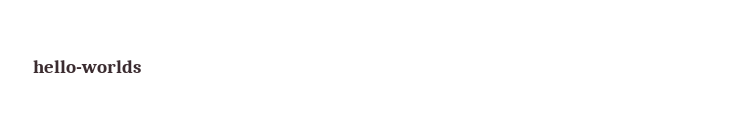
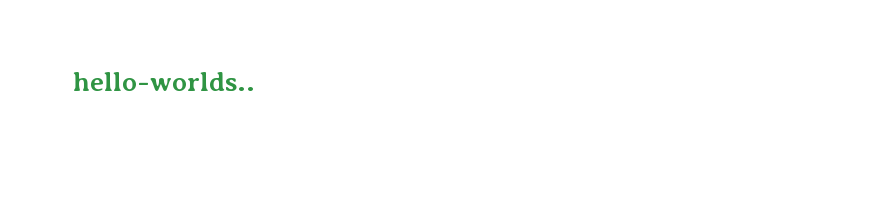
- hello-worlds
+ hello-worlds..

